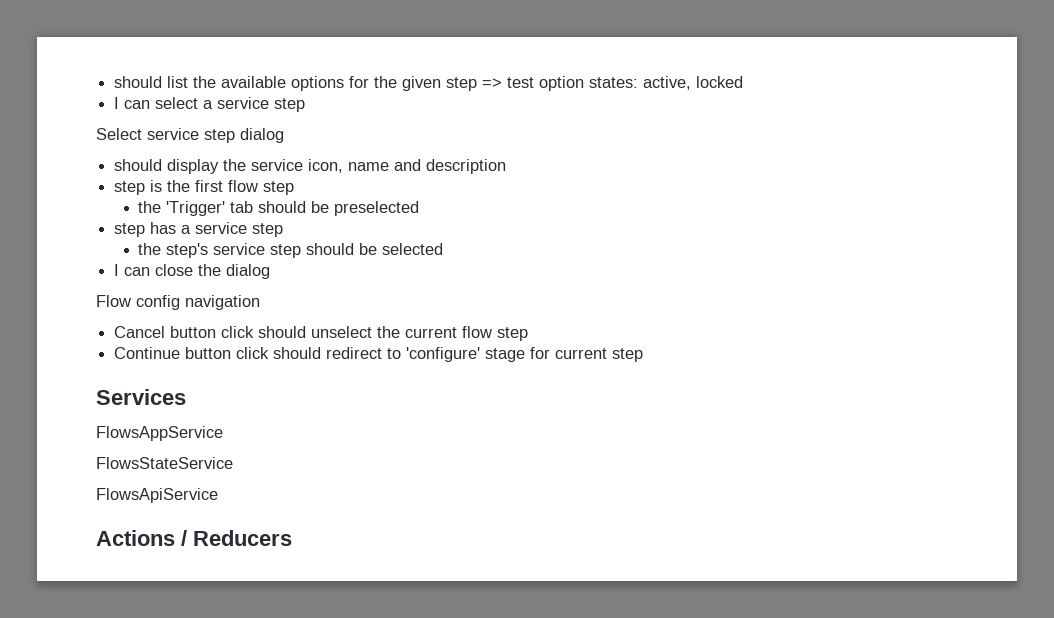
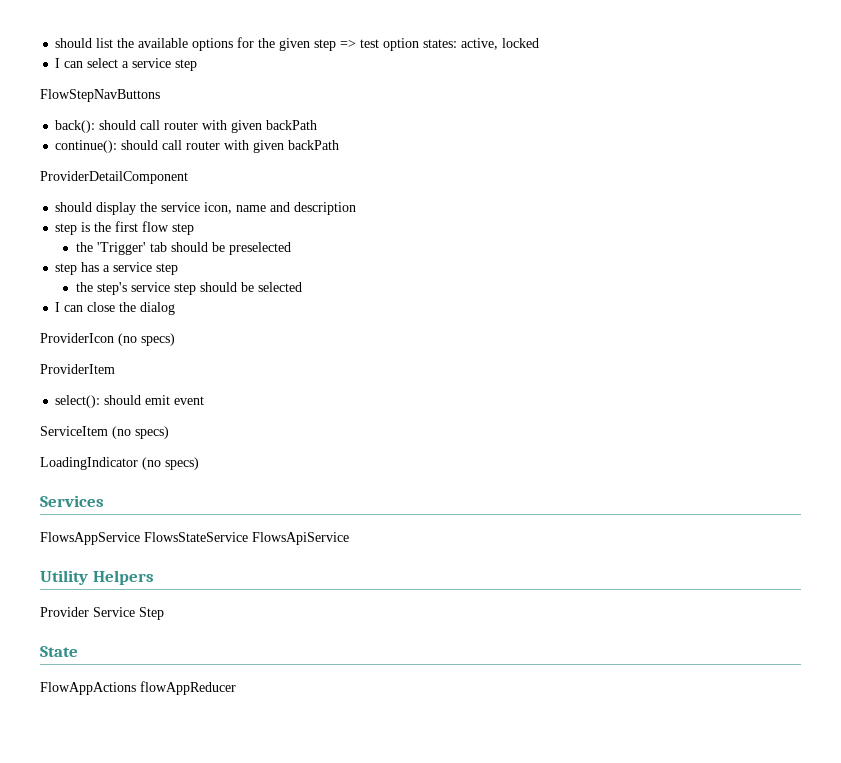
- Select service step dialog
+ FlowStepNavButtons
+ back(): should call router with given backPath
+ continue(): should call router with given backPath
+ ProviderDetailComponent
- Flow config navigation
- Cancel button click should unselect the current flow step
- Continue button click should redirect to 'configure' stage for current step
+ ProviderIcon (no specs)
+ ProviderItem
+ select(): should emit event
+ ServiceItem (no specs)
+ LoadingIndicator (no specs)
- FlowsAppService
- FlowsStateService
- FlowsApiService
+ FlowsAppService FlowsStateService FlowsApiService
- Actions / Reducers
+ Utility Helpers
+ Provider Service Step
+ State
+ FlowAppActions flowAppReducer

